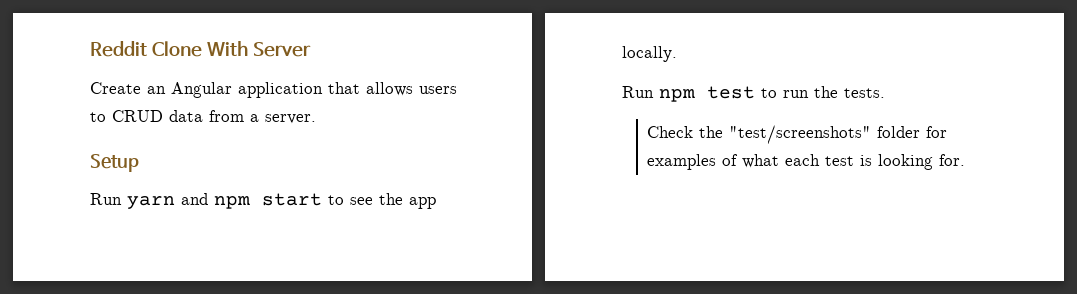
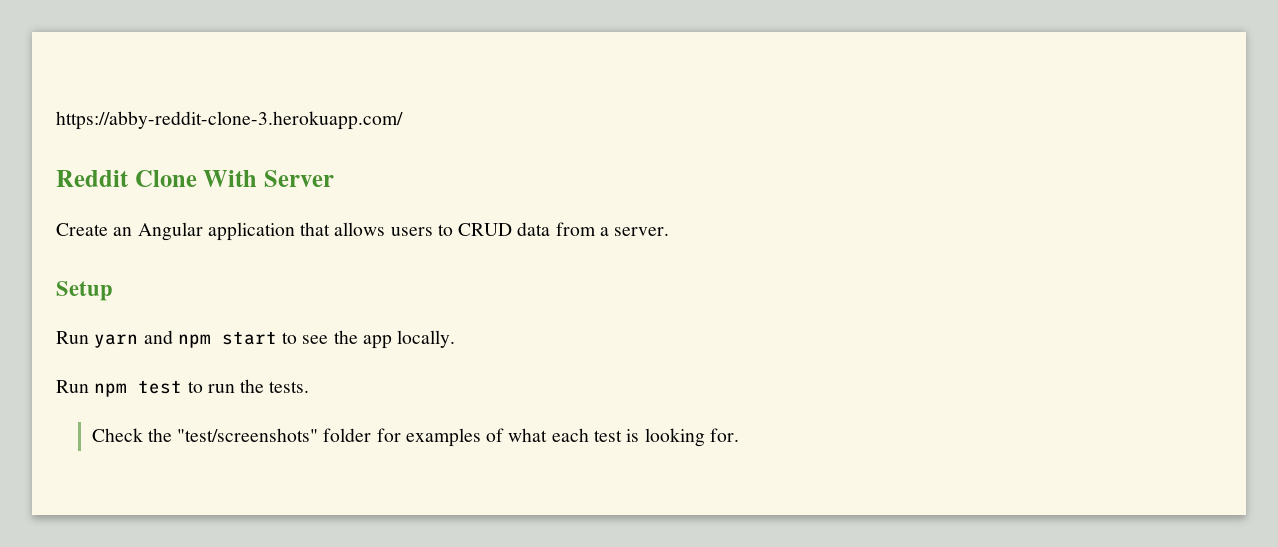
+ https://abby-reddit-clone-3.herokuapp.com/

